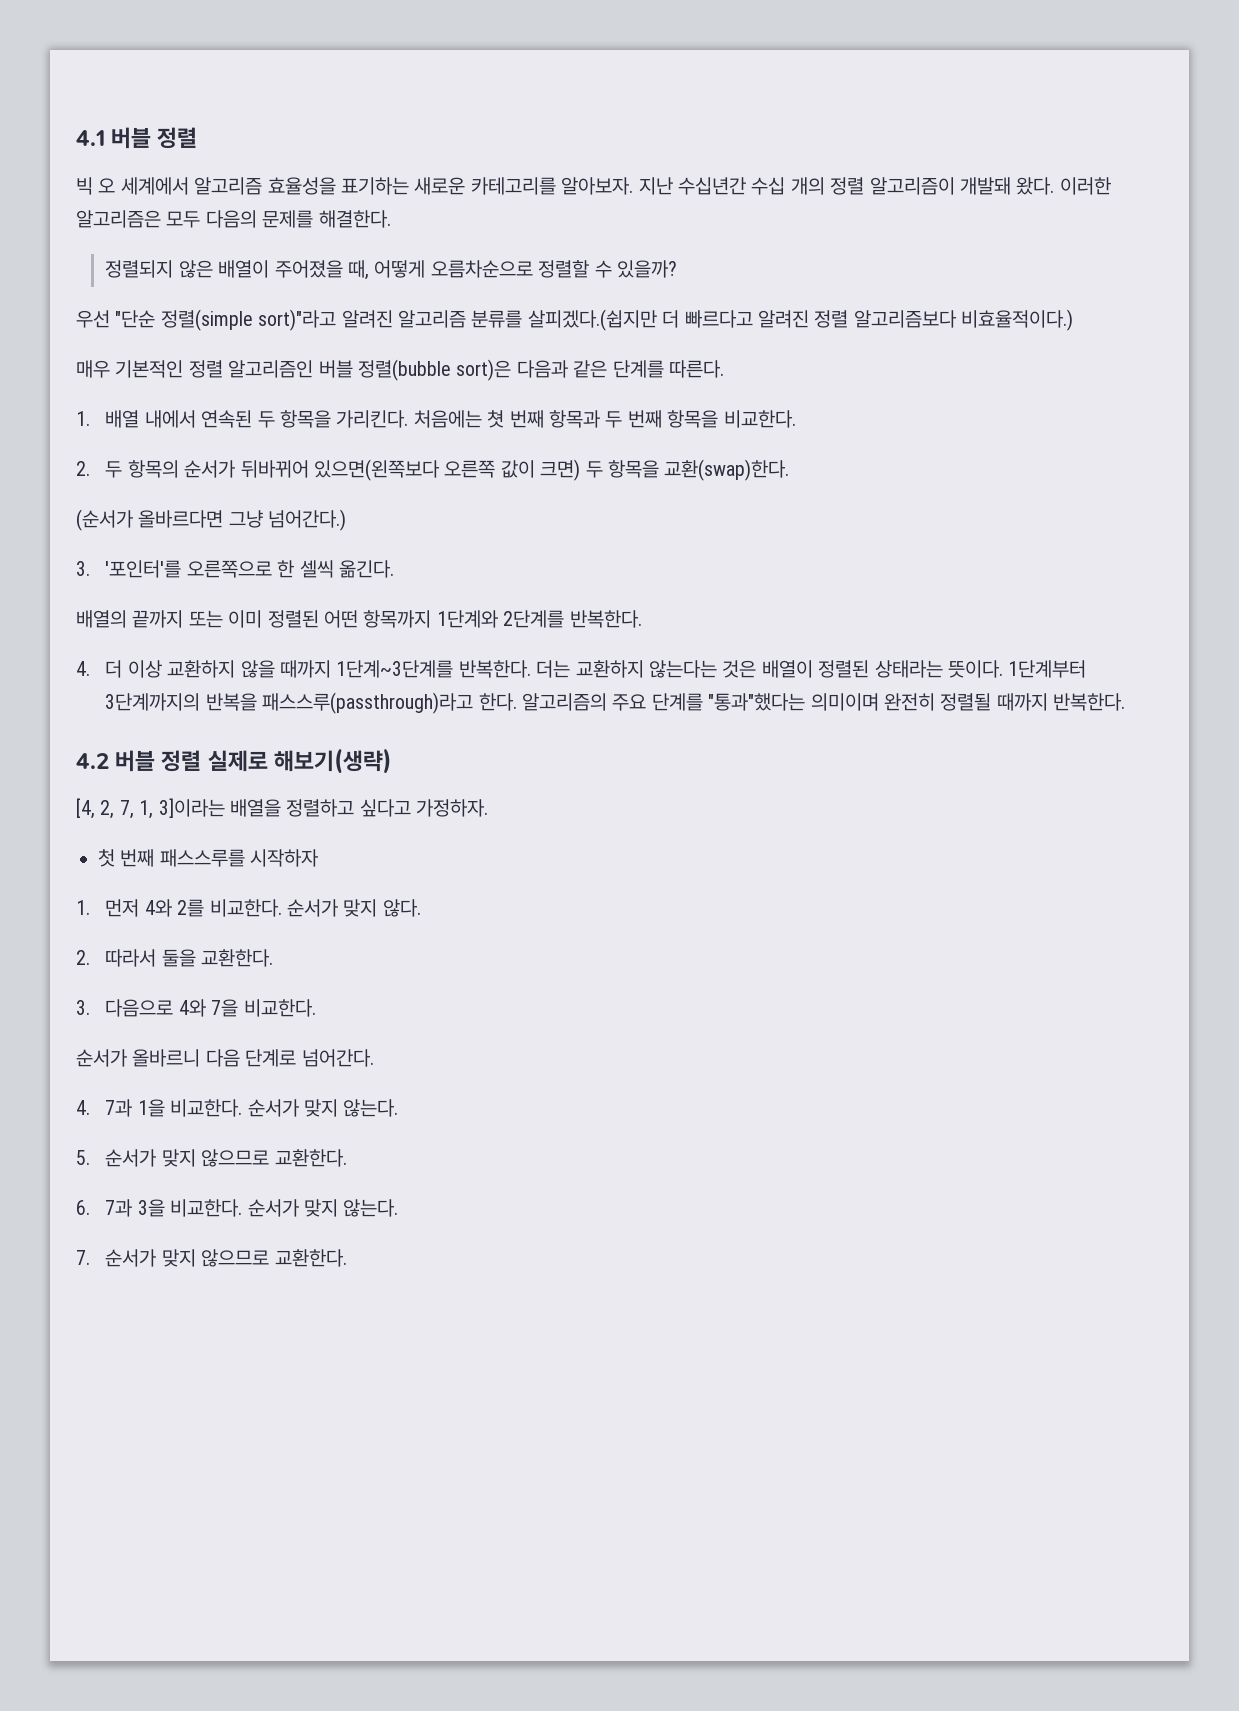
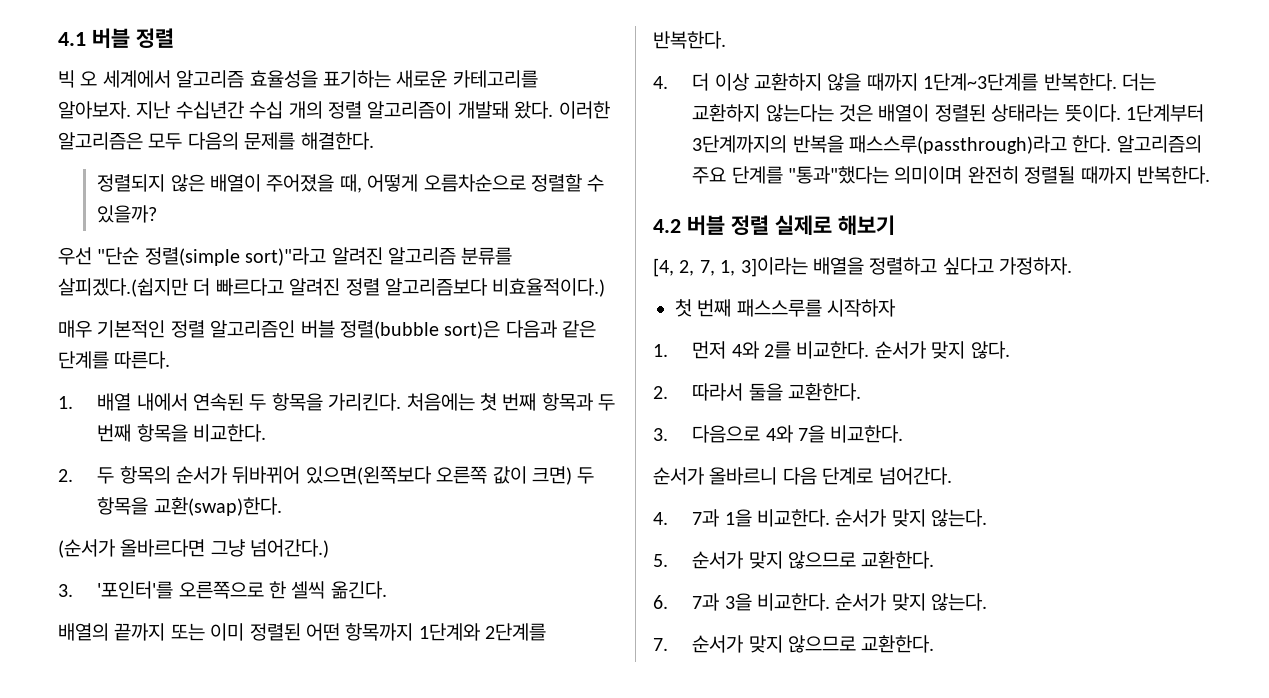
- 4.2 버블 정렬 실제로 해보기(생략)
+ 4.2 버블 정렬 실제로 해보기

